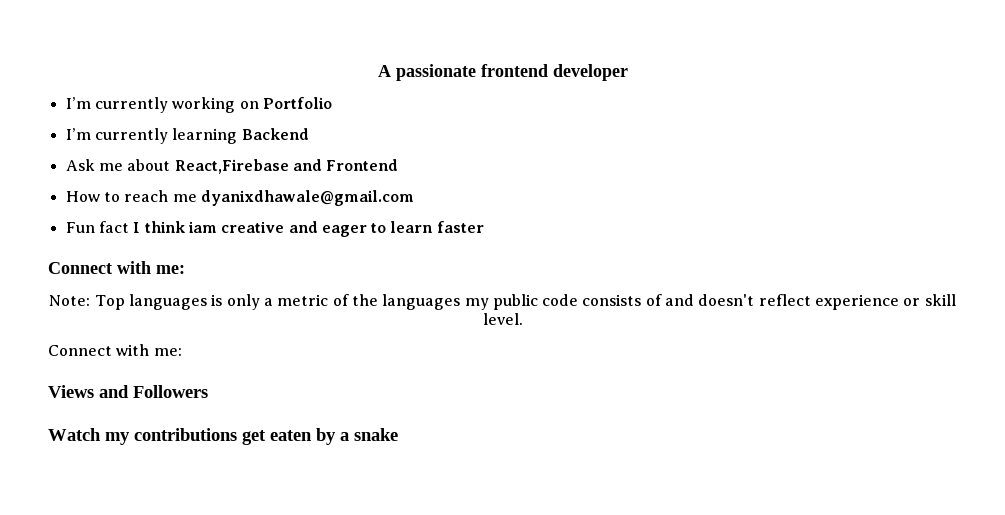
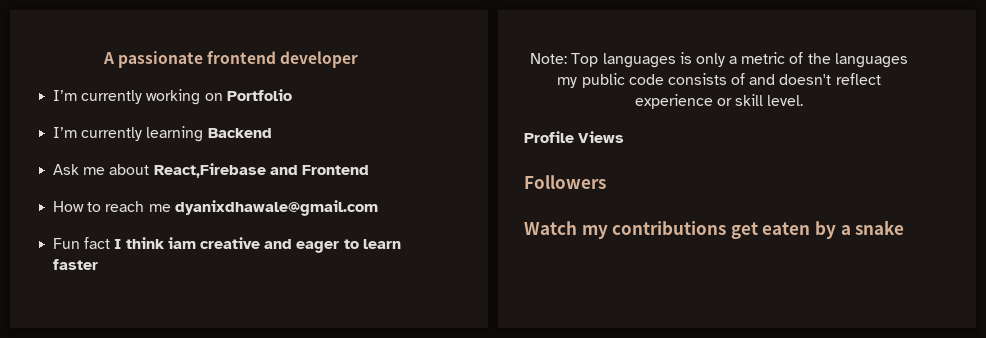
  Fun fact I think iam creative and eager to learn faster
- Connect with me:
  Note: Top languages is only a metric of the languages my public code consists of and doesn't reflect experience or skill level.
- Connect with me:
- Views and Followers
+ Profile Views
+ Followers

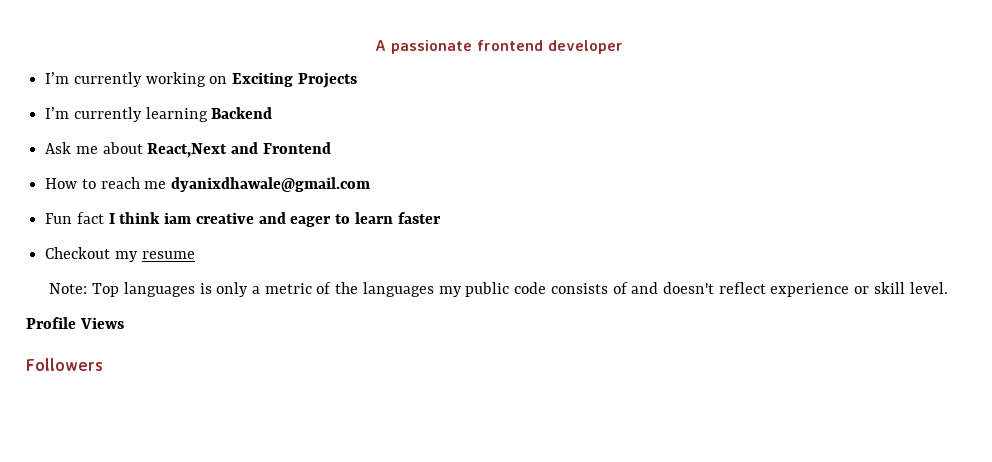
- I’m currently working on Portfolio
+ I’m currently working on Exciting Projects
- Ask me about React,Firebase and Frontend
+ Ask me about React,Next and Frontend
+ Checkout my resume
- Watch my contributions get eaten by a snake

